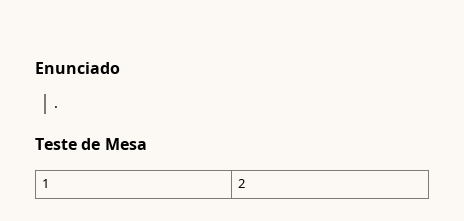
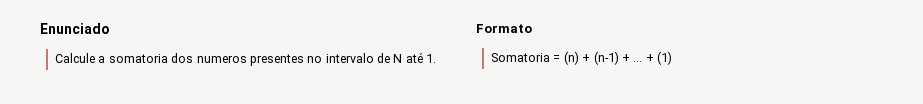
- .
- Teste de Mesa
- 1 | 2
+ Calcule a somatoria dos numeros presentes no intervalo de N até 1.
+ Formato
+ Somatoria = (n) + (n-1) + ... + (1)

